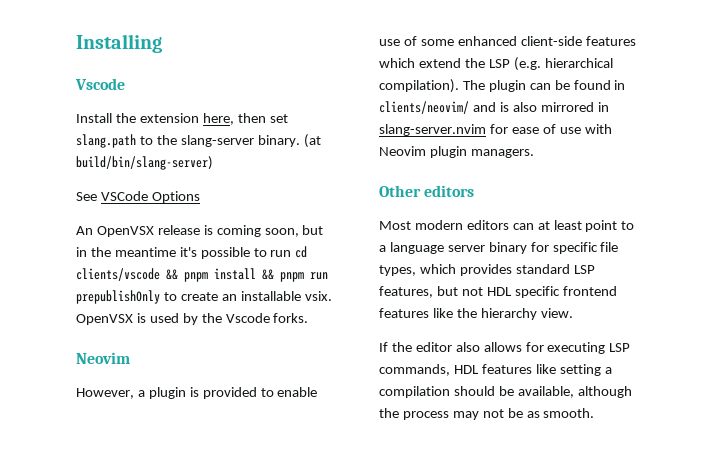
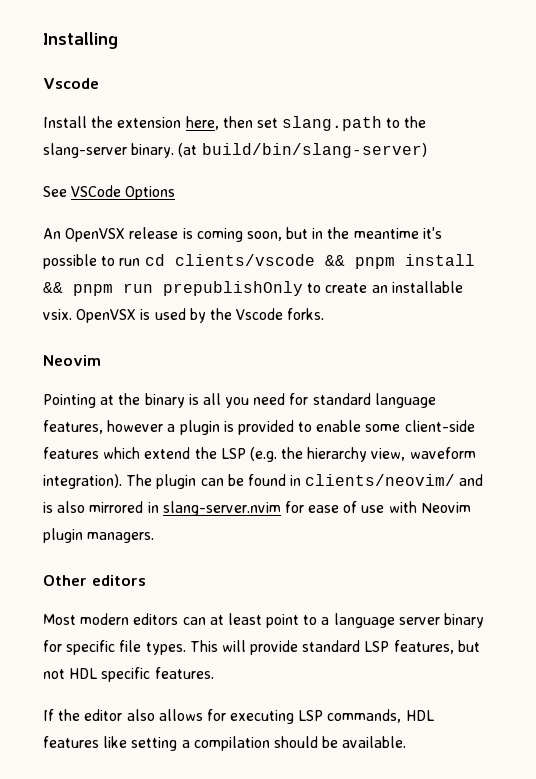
- However, a plugin is provided to enable use of some enhanced client-side features which extend the LSP (e.g. hierarchical compilation).
+ Pointing at the binary is all you need for standard language features, however a plugin is provided to enable some client-side features which extend the LSP (e.g. the hierarchy view, waveform integration).
- Most modern editors can at least point to a language server binary for specific file types, which provides standard LSP features, but not HDL specific frontend features like the hierarchy view.
+ Most modern editors can at least point to a language server binary for specific file types. This will provide standard LSP features, but not HDL specific features.
- If the editor also allows for executing LSP commands, HDL features like setting a compilation should be available, although the process may not be as smooth.
+ If the editor also allows for executing LSP commands, HDL features like setting a compilation should be available.

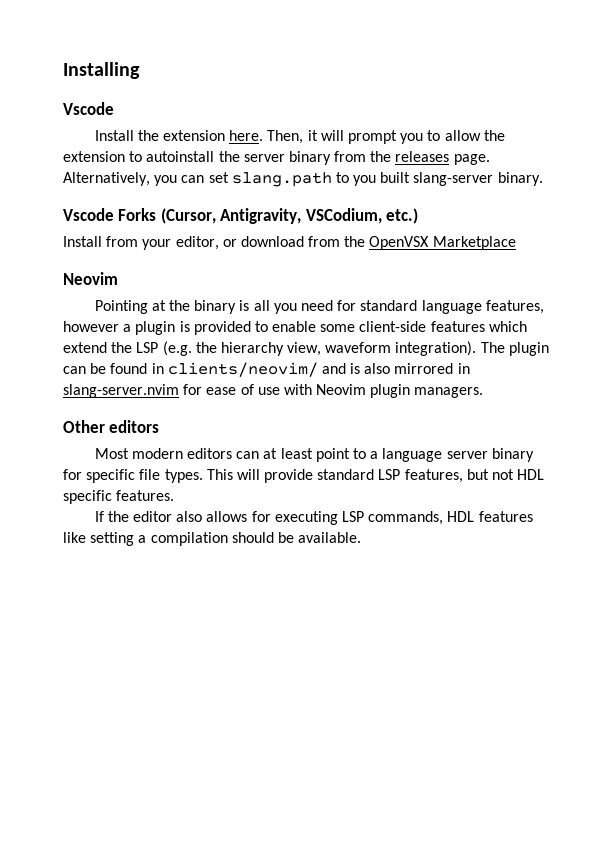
- Install the extension here, then set slang.path to the slang-server binary. (at build/bin/slang-server)
- See VSCode Options
- An OpenVSX release is coming soon, but in the meantime it's possible to run cd clients/vscode && pnpm install && pnpm run prepublishOnly to create an installable vsix. OpenVSX is used by the Vscode forks.
+ Install the extension here. Then, it will prompt you to allow the extension to autoinstall the server binary from the releases page. Alternatively, you can set slang.path to you built slang-server binary.
+ Vscode Forks (Cursor, Antigravity, VSCodium, etc.)
+ Install from your editor, or download from the OpenVSX Marketplace

